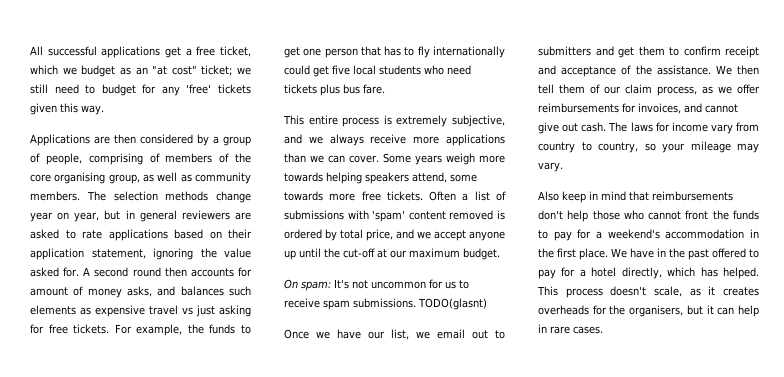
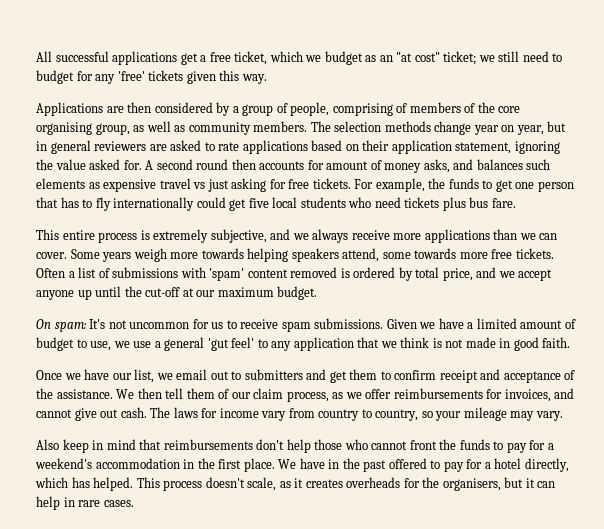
- TODO(glasnt)
+ Given we have a limited amount of budget to use, we use a general 'gut feel' to any application that we think is not made in good faith.

